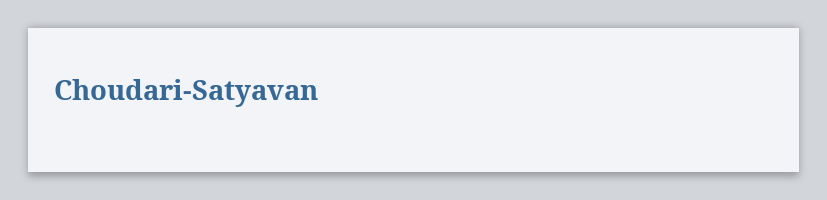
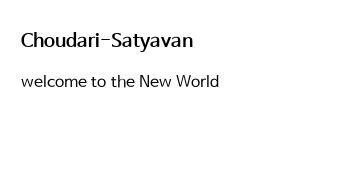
+ welcome to the New World

